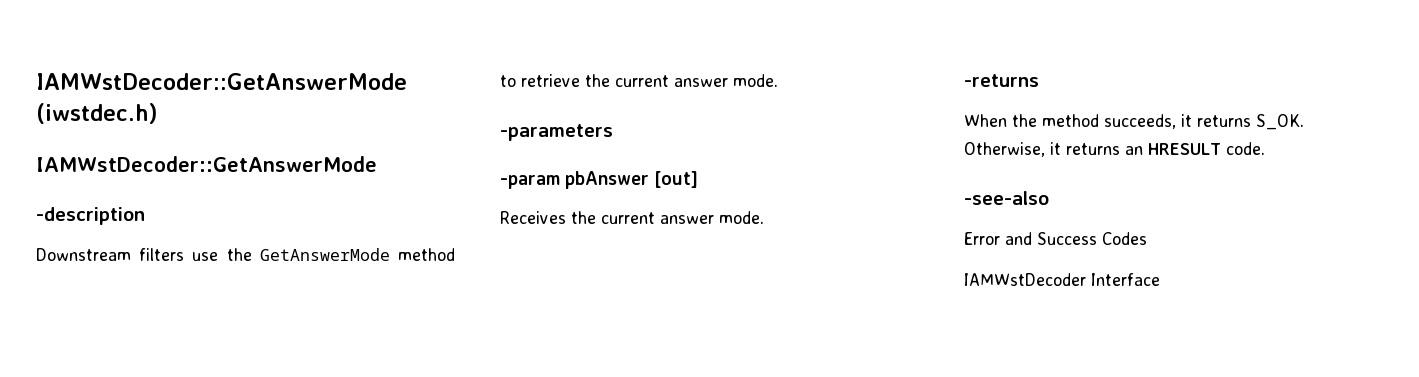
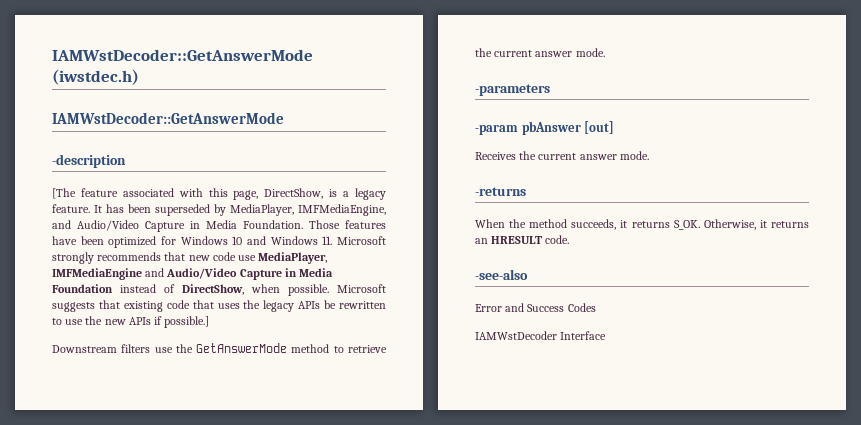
+ [The feature associated with this page, DirectShow, is a legacy feature. It has been superseded by MediaPlayer, IMFMediaEngine, and Audio/Video Capture in Media Foundation. Those features have been optimized for Windows 10 and Windows 11. Microsoft strongly recommends that new code use MediaPlayer, IMFMediaEngine and Audio/Video Capture in Media Foundation instead of DirectShow, when possible. Microsoft suggests that existing code that uses the legacy APIs be rewritten to use the new APIs if possible.]

